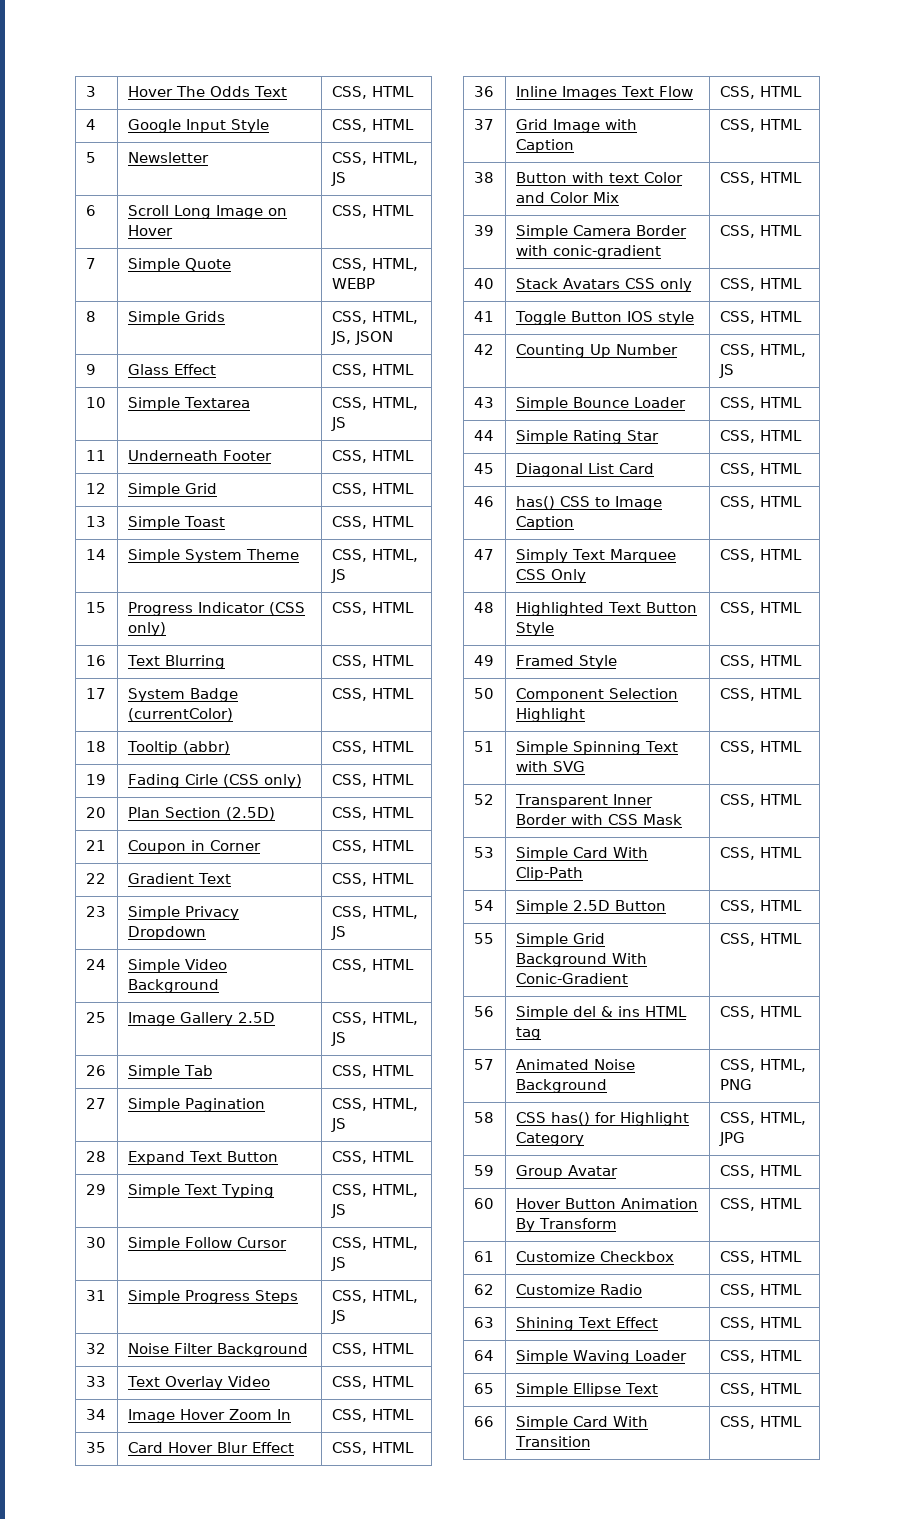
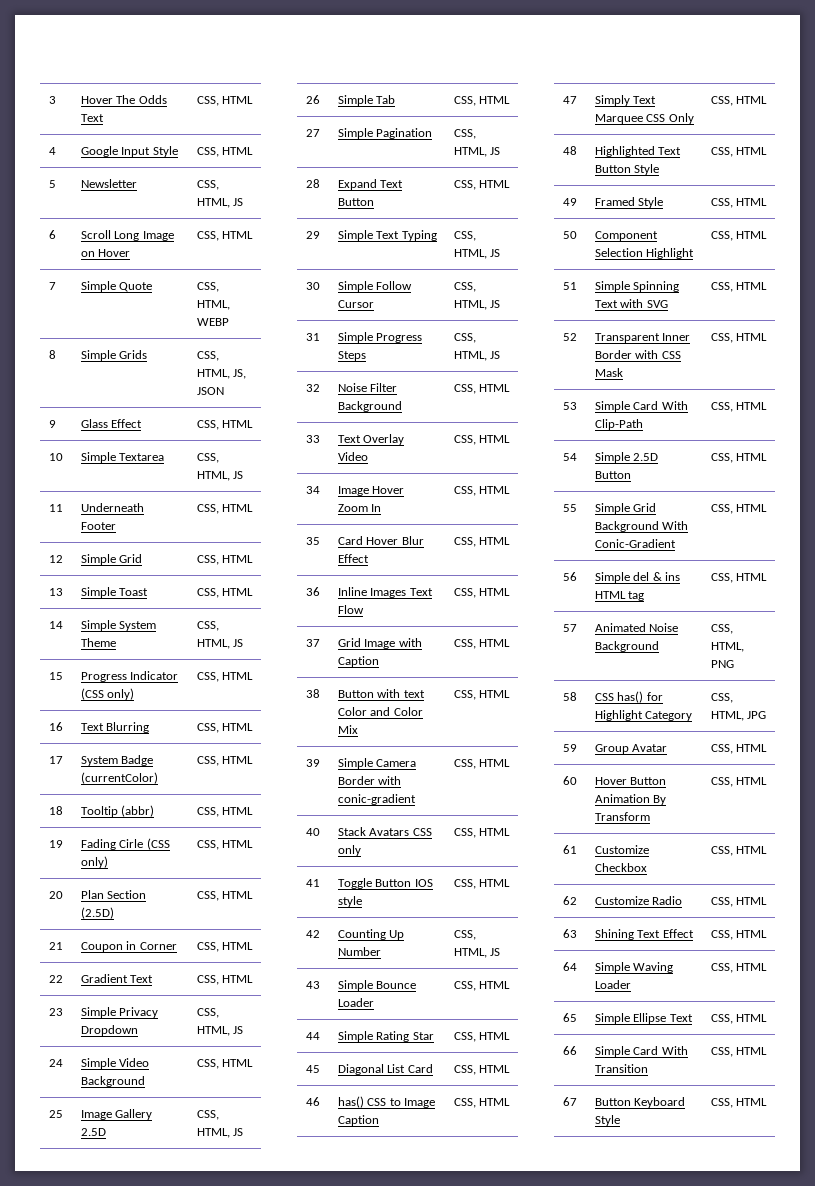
+ 67 | Button Keyboard Style | CSS, HTML

